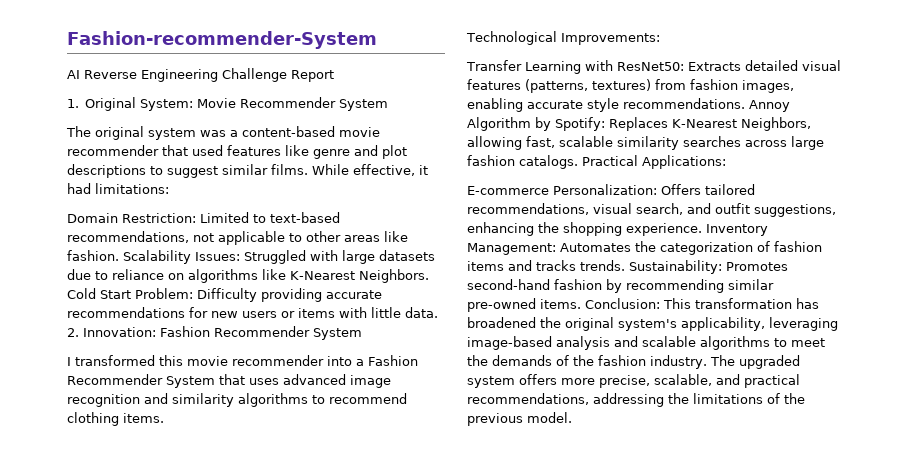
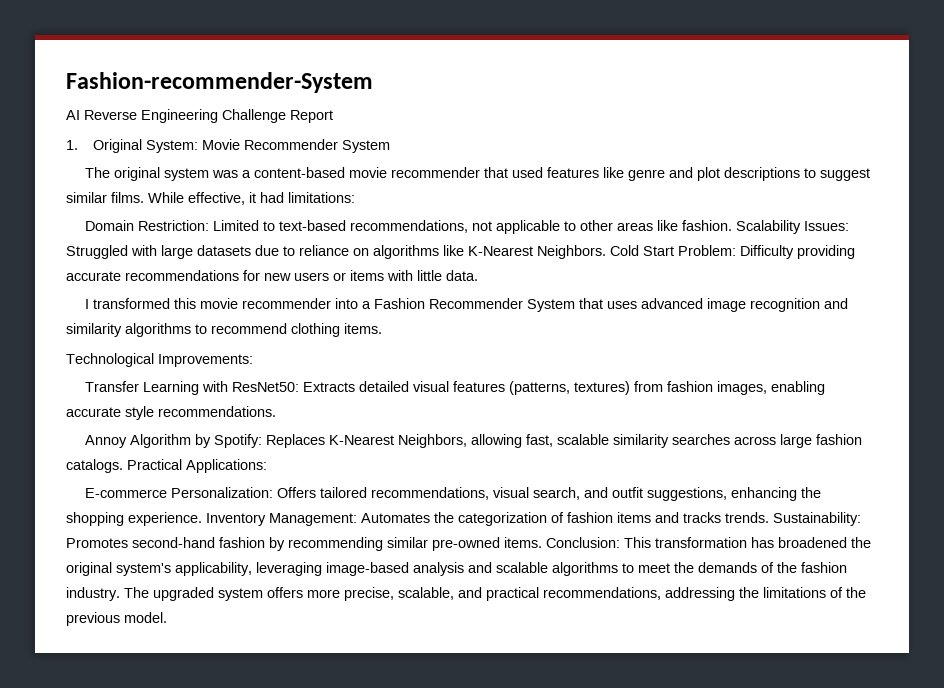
- 2. Innovation: Fashion Recommender System
- Transfer Learning with ResNet50: Extracts detailed visual features (patterns, textures) from fashion images, enabling accurate style recommendations. Annoy Algorithm by Spotify: Replaces K-Nearest Neighbors, allowing fast, scalable similarity searches across large fashion catalogs.
+ Transfer Learning with ResNet50: Extracts detailed visual features (patterns, textures) from fashion images, enabling accurate style recommendations.
+ Annoy Algorithm by Spotify: Replaces K-Nearest Neighbors, allowing fast, scalable similarity searches across large fashion catalogs.

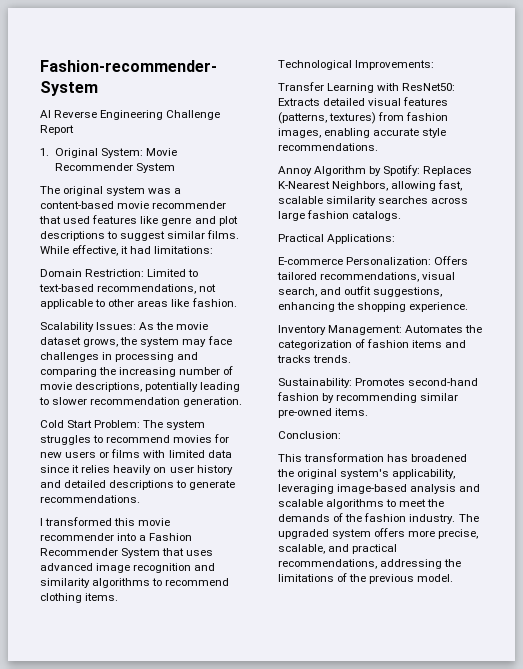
- Domain Restriction: Limited to text-based recommendations, not applicable to other areas like fashion. Scalability Issues: Struggled with large datasets due to reliance on algorithms like K-Nearest Neighbors. Cold Start Problem: Difficulty providing accurate recommendations for new users or items with little data.
+ Domain Restriction: Limited to text-based recommendations, not applicable to other areas like fashion.
+ Scalability Issues: As the movie dataset grows, the system may face challenges in processing and comparing the increasing number of movie descriptions, potentially leading to slower recommendation generation.
+ Cold Start Problem: The system struggles to recommend movies for new users or films with limited data since it relies heavily on user history and detailed descriptions to generate recommendations.
- Annoy Algorithm by Spotify: Replaces K-Nearest Neighbors, allowing fast, scalable similarity searches across large fashion catalogs. Practical Applications:
+ Annoy Algorithm by Spotify: Replaces K-Nearest Neighbors, allowing fast, scalable similarity searches across large fashion catalogs.
+ Practical Applications:
- E-commerce Personalization: Offers tailored recommendations, visual search, and outfit suggestions, enhancing the shopping experience. Inventory Management: Automates the categorization of fashion items and tracks trends. Sustainability: Promotes second-hand fashion by recommending similar pre-owned items. Conclusion: This transformation has broadened the original system's applicability, leveraging image-based analysis and scalable algorithms to meet the demands of the fashion industry.
+ E-commerce Personalization: Offers tailored recommendations, visual search, and outfit suggestions, enhancing the shopping experience.
+ Inventory Management: Automates the categorization of fashion items and tracks trends.
+ Sustainability: Promotes second-hand fashion by recommending similar pre-owned items.
+ Conclusion:
+ This transformation has broadened the original system's applicability, leveraging image-based analysis and scalable algorithms to meet the demands of the fashion industry.

